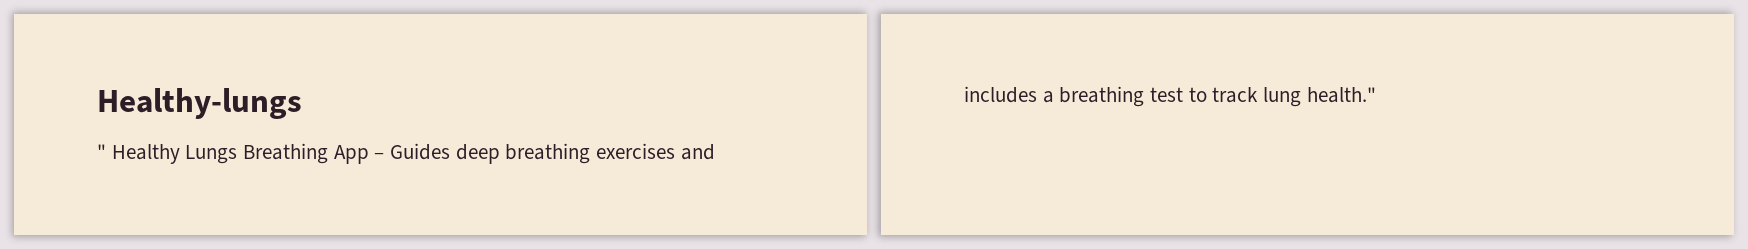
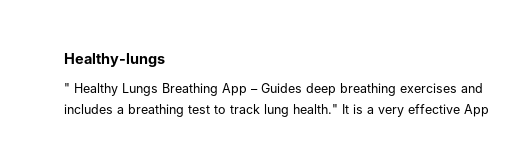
+ It is a very effective App

